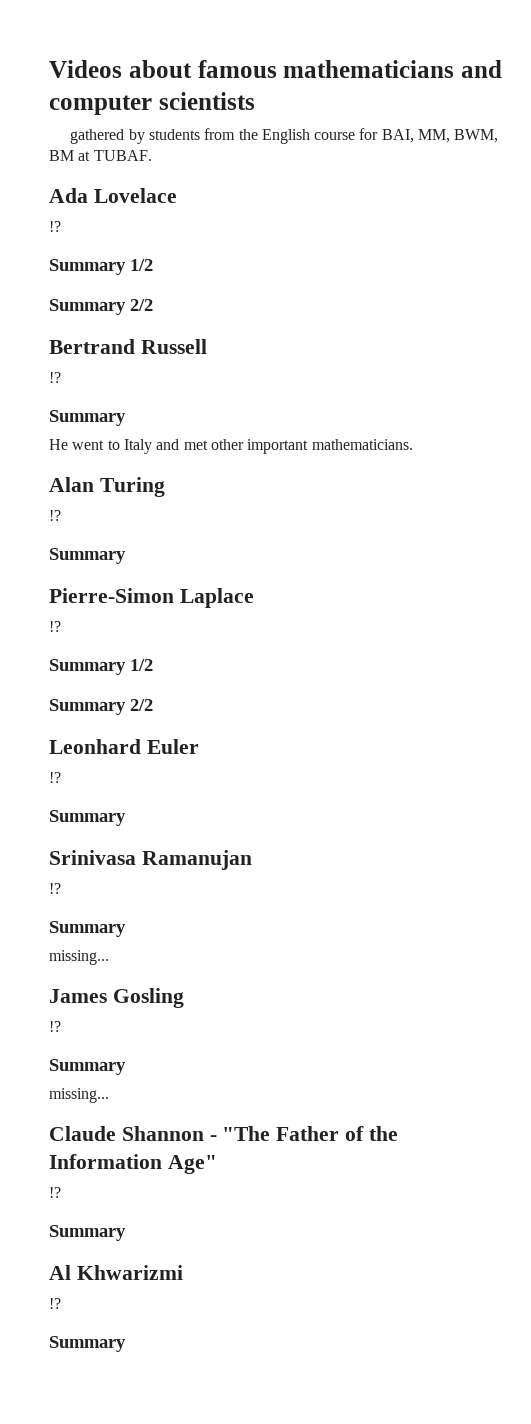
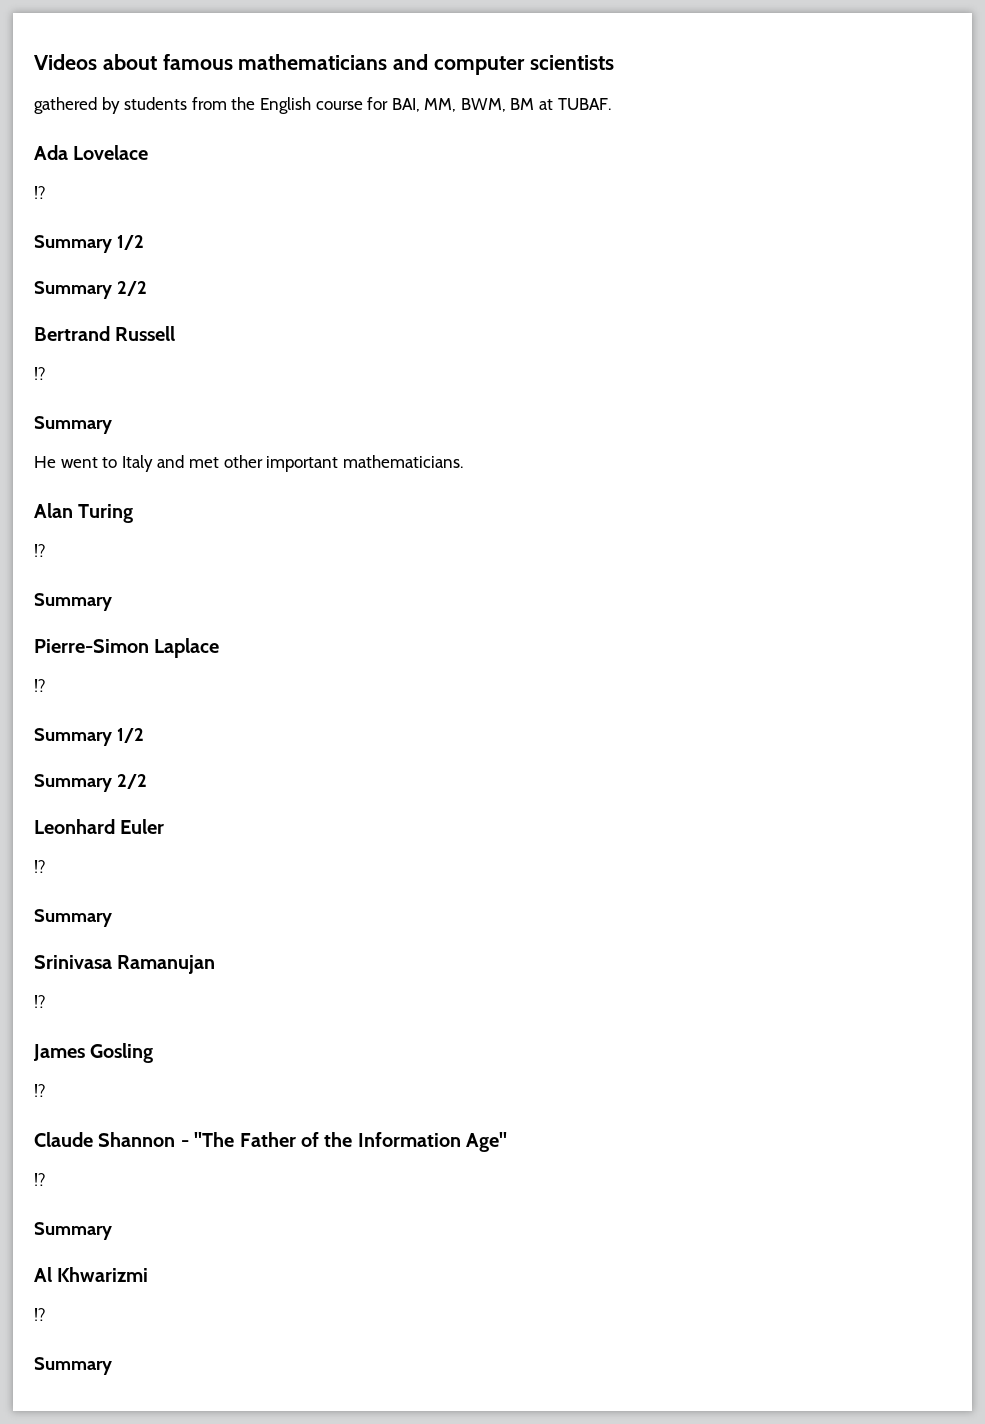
  Srinivasa Ramanujan
  !?
- Summary
- missing...
  James Gosling
  !?
- Summary
- missing...

